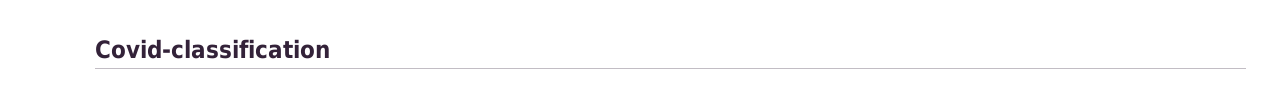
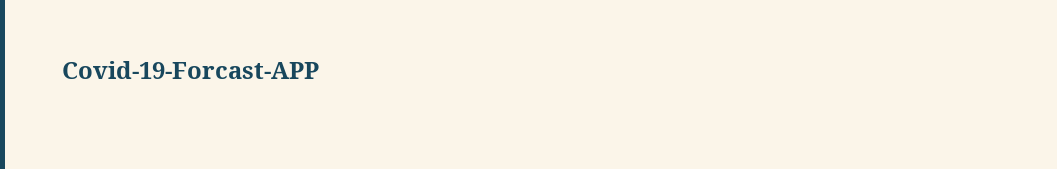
- Covid-classification
+ Covid-19-Forcast-APP

